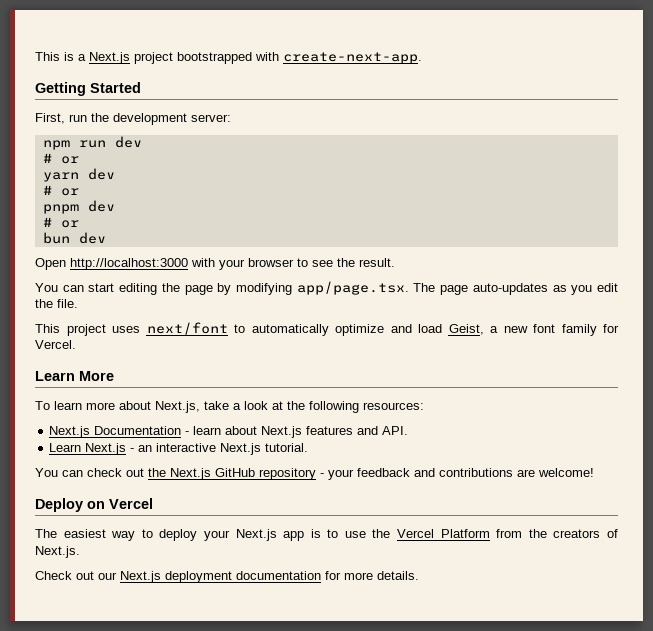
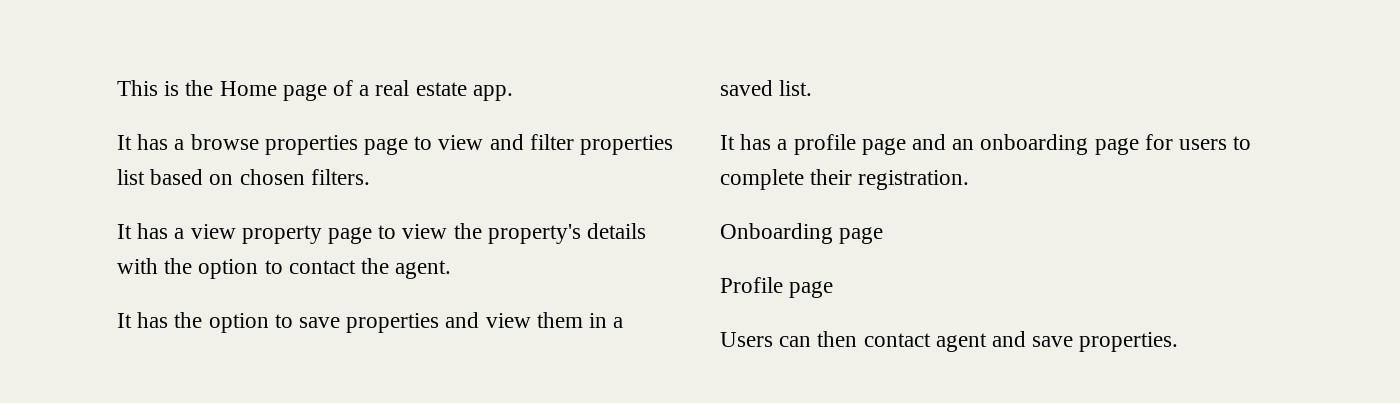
- This is a Next.js project bootstrapped with create-next-app.
- Getting Started
- First, run the development server:
- npm run dev
- # or
- yarn dev
- # or
- pnpm dev
- # or
- bun dev
- Open http://localhost:3000 with your browser to see the result.
- You can start editing the page by modifying app/page.tsx. The page auto-updates as you edit the file.
- This project uses next/font to automatically optimize and load Geist, a new font family for Vercel.
- Learn More
- To learn more about Next.js, take a look at the following resources:
- Next.js Documentation - learn about Next.js features and API.
- Learn Next.js - an interactive Next.js tutorial.
- You can check out the Next.js GitHub repository - your feedback and contributions are welcome!
- Deploy on Vercel
- The easiest way to deploy your Next.js app is to use the Vercel Platform from the creators of Next.js.
- Check out our Next.js deployment documentation for more details.
+ This is the Home page of a real estate app.
+ It has a browse properties page to view and filter properties list based on chosen filters.
+ It has a view property page to view the property's details with the option to contact the agent.
+ It has the option to save properties and view them in a saved list.
+ It has a profile page and an onboarding page for users to complete their registration.
+ Onboarding page
+ Profile page
+ Users can then contact agent and save properties.

